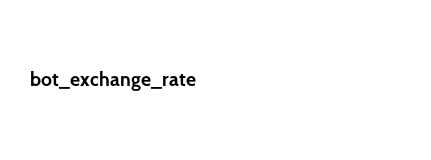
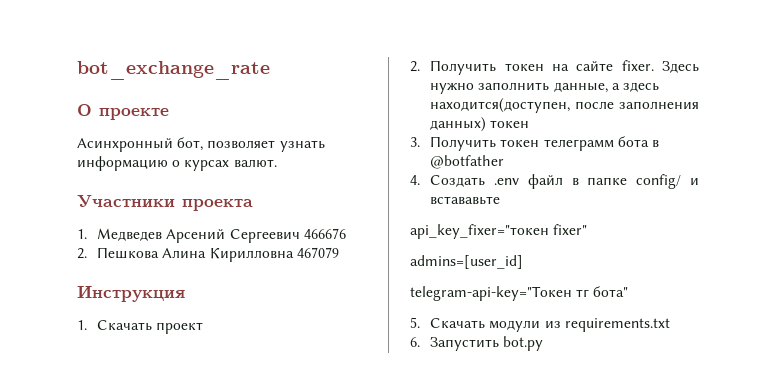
+ О проекте
+ Асинхронный бот, позволяет узнать информацию о курсах валют.
+ Участники проекта
+ 1. Медведев Арсений Сергеевич 466676
+ 2. Пешкова Алина Кирилловна 467079
+ Инструкция
+ 1. Скачать проект
+ 2. Получить токен на сайте fixer. Здесь нужно заполнить данные, а здесь находится(доступен, после заполнения данных) токен
+ 3. Получить токен телеграмм бота в @botfather
+ 4. Создать .env файл в папке config/ и встававьте
+ api_key_fixer="токен fixer"
+ admins=[user_id]
+ telegram-api-key="Токен тг бота"
+ 5. Скачать модули из requirements.txt
+ 6. Запустить bot.py

